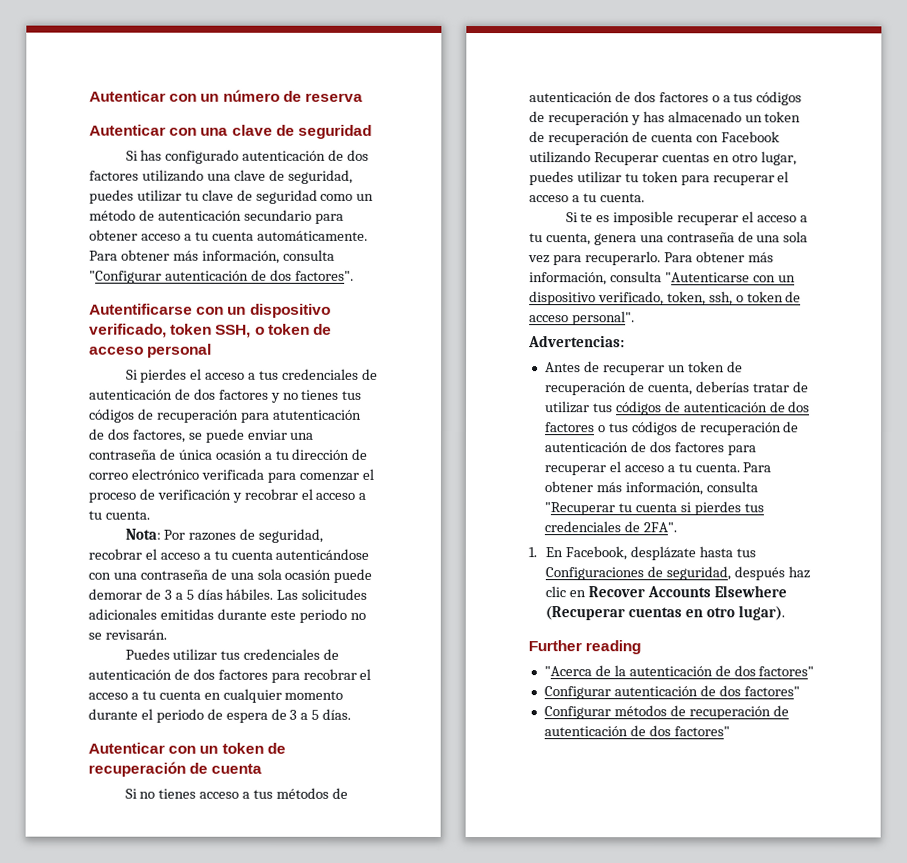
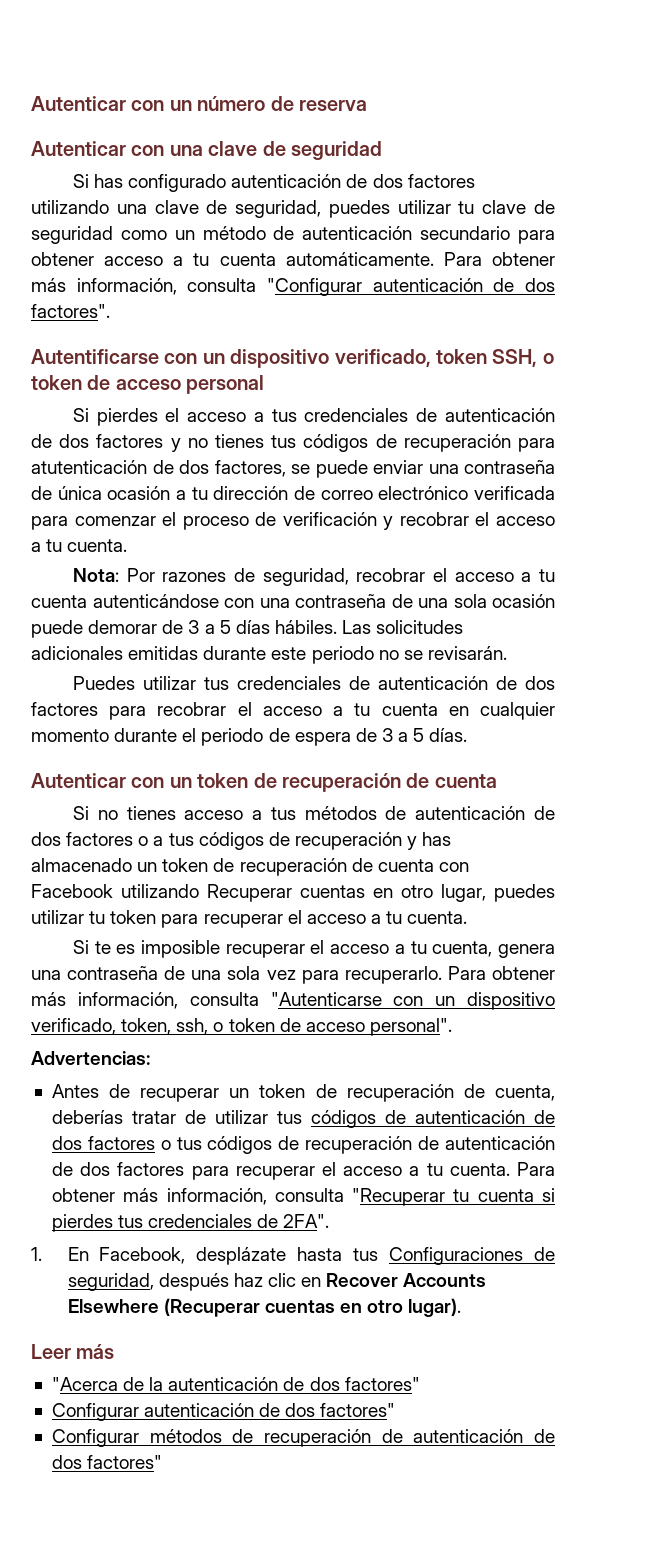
- Further reading
+ Leer más

